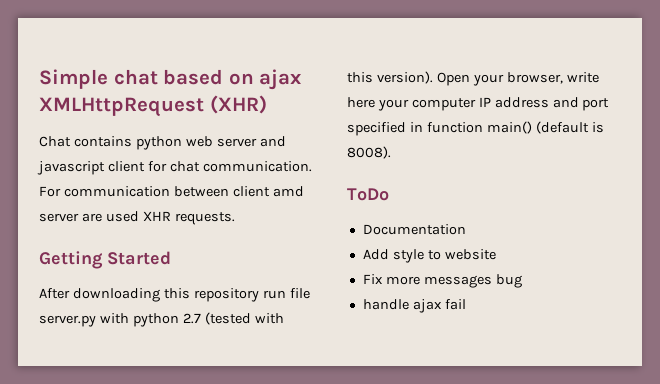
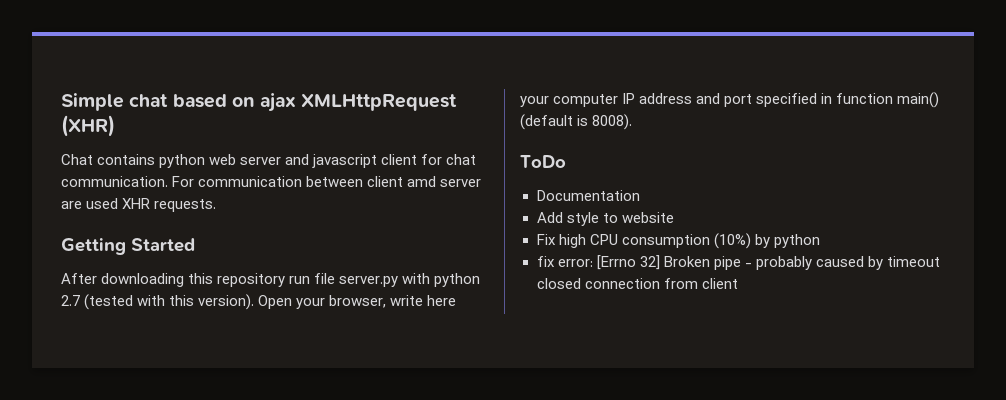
- Fix more messages bug
- handle ajax fail
+ Fix high CPU consumption (10%) by python
+ fix error: [Errno 32] Broken pipe - probably caused by timeout closed connection from client

